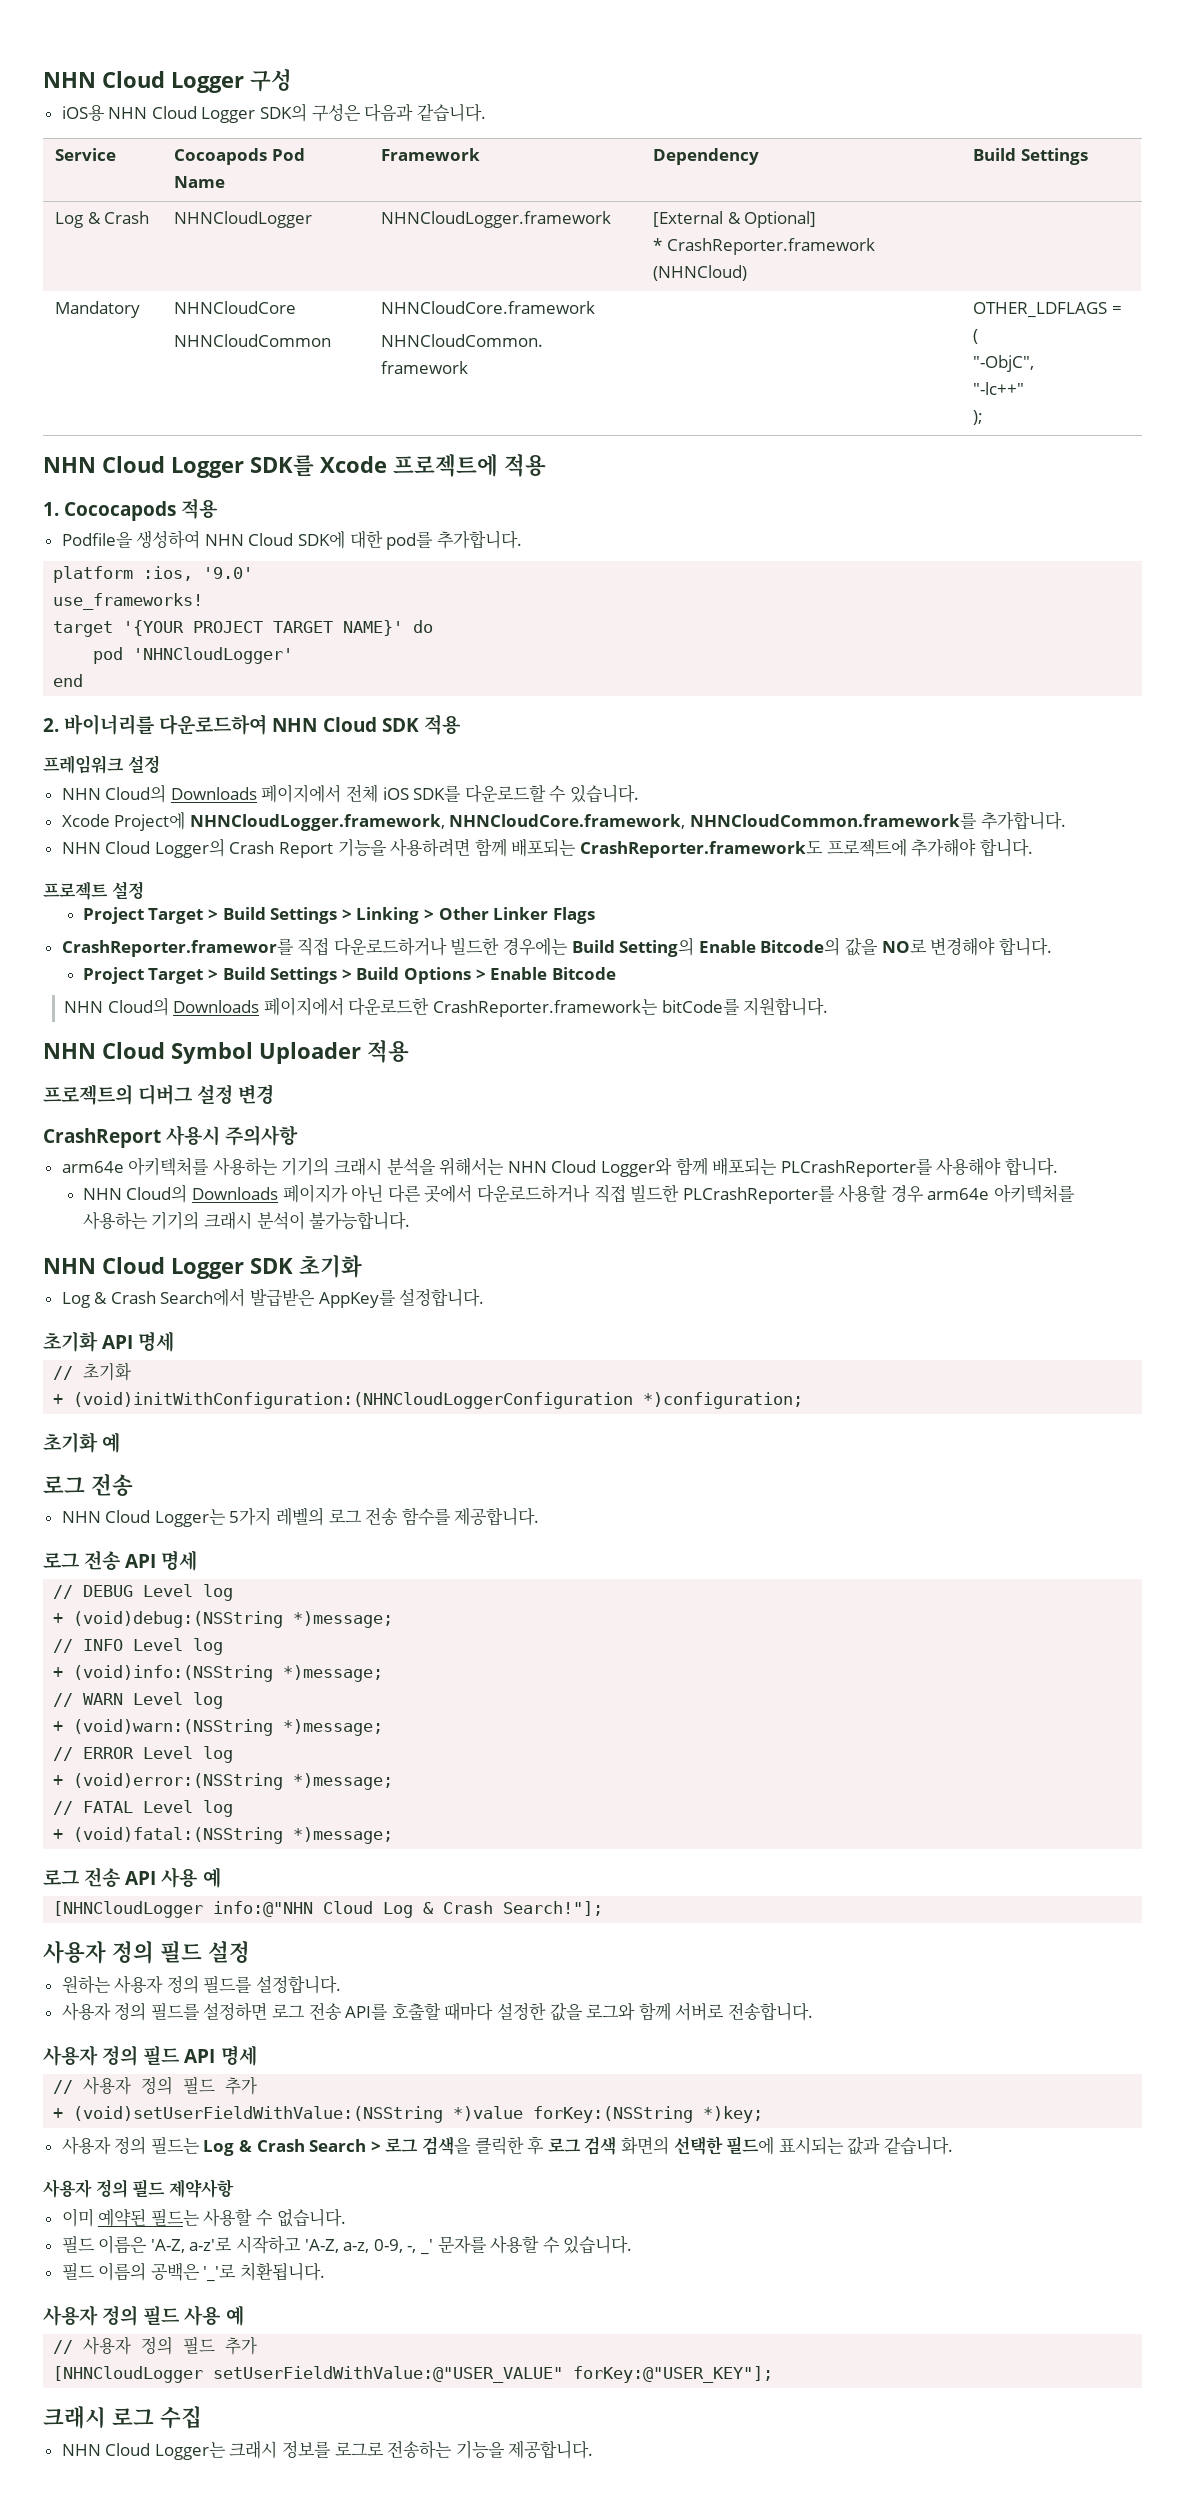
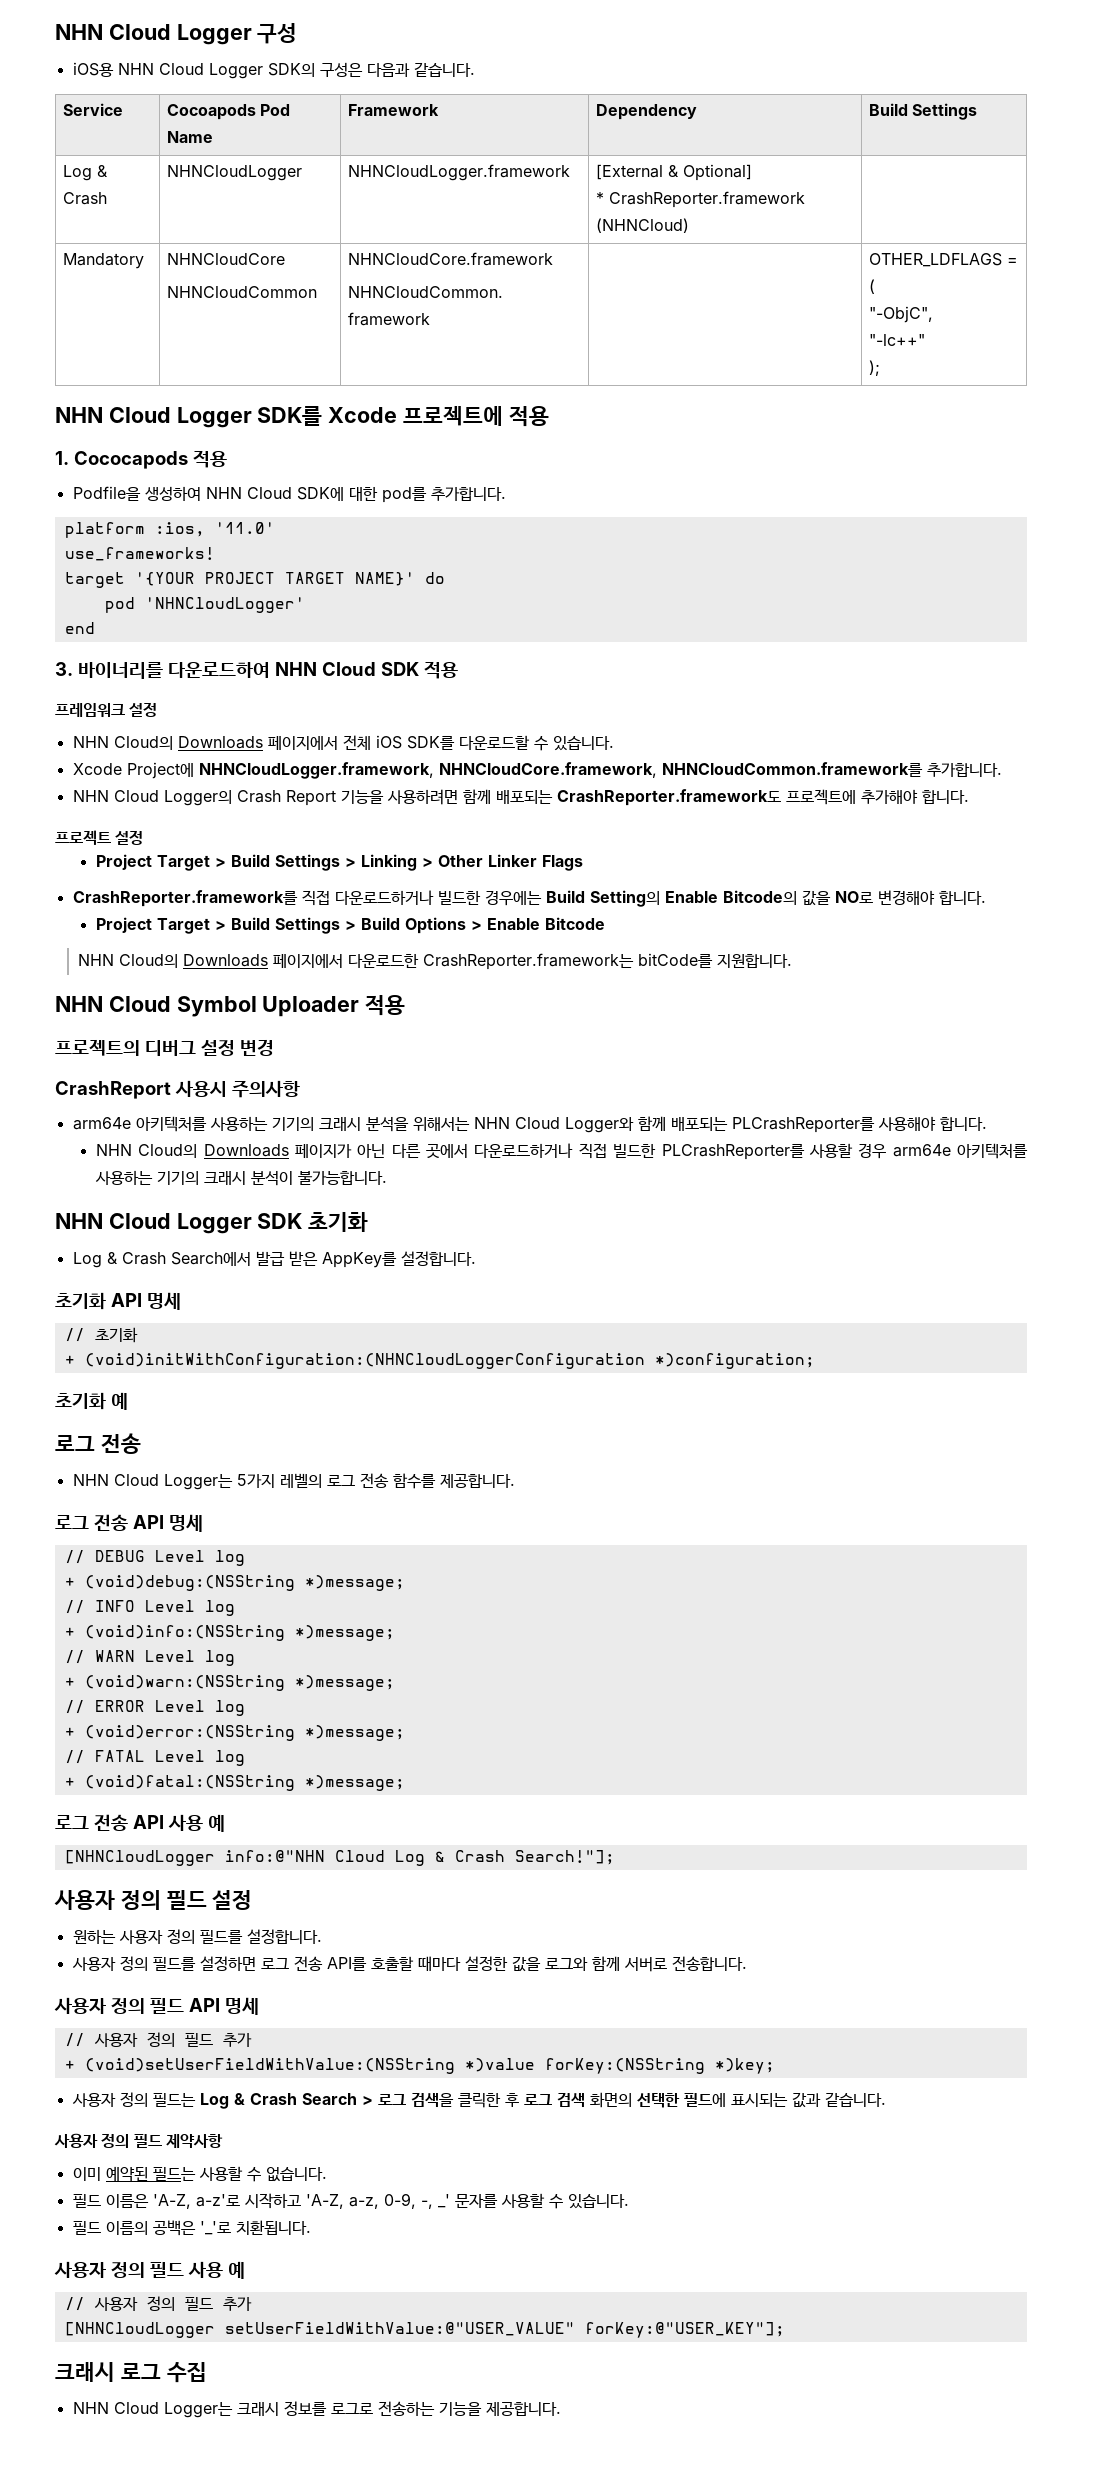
- platform :ios, '9.0'
+ platform :ios, '11.0'
- 2. 바이너리를 다운로드하여 NHN Cloud SDK 적용
+ 3. 바이너리를 다운로드하여 NHN Cloud SDK 적용
- CrashReporter.framewor를 직접 다운로드하거나 빌드한 경우에는 Build Setting의 Enable Bitcode의 값을 NO로 변경해야 합니다.
+ CrashReporter.framework를 직접 다운로드하거나 빌드한 경우에는 Build Setting의 Enable Bitcode의 값을 NO로 변경해야 합니다.
- Log & Crash Search에서 발급받은 AppKey를 설정합니다.
+ Log & Crash Search에서 발급 받은 AppKey를 설정합니다.

